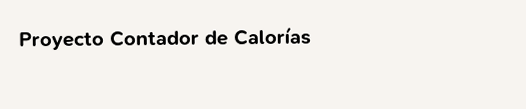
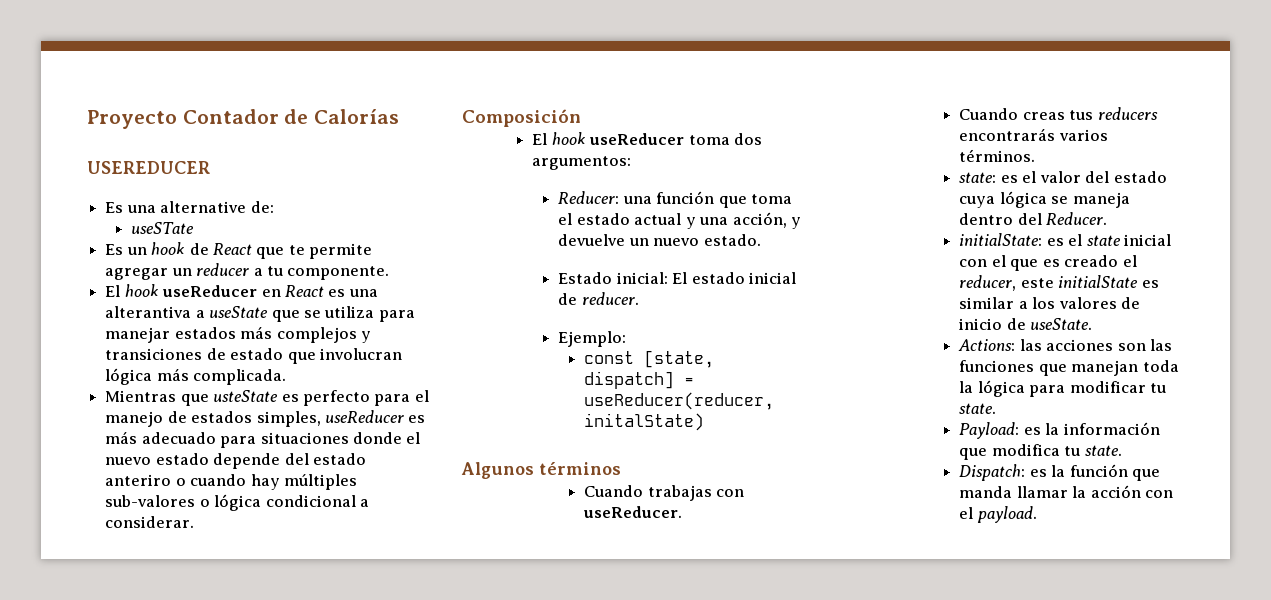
+ USEREDUCER
+ Es una alternative de:
+ useSTate
+ Es un hook de React que te permite agregar un reducer a tu componente.
+ El hook useReducer en React es una alterantiva a useState que se utiliza para manejar estados más complejos y transiciones de estado que involucran lógica más complicada.
+ Mientras que usteState es perfecto para el manejo de estados simples, useReducer es más adecuado para situaciones donde el nuevo estado depende del estado anteriro o cuando hay múltiples sub-valores o lógica condicional a considerar.
+ Composición
+ El hook useReducer toma dos argumentos:
+ Reducer: una función que toma el estado actual y una acción, y devuelve un nuevo estado.
+ Estado inicial: El estado inicial de reducer.
+ Ejemplo:
+ const [state, dispatch] = useReducer(reducer, initalState)
+ Algunos términos
+ Cuando trabajas con useReducer.
+ Cuando creas tus reducers encontrarás varios términos.
+ state: es el valor del estado cuya lógica se maneja dentro del Reducer.
+ initialState: es el state inicial con el que es creado el reducer, este initialState es similar a los valores de inicio de useState.
+ Actions: las acciones son las funciones que manejan toda la lógica para modificar tu state.
+ Payload: es la información que modifica tu state.
+ Dispatch: es la función que manda llamar la acción con el payload.

